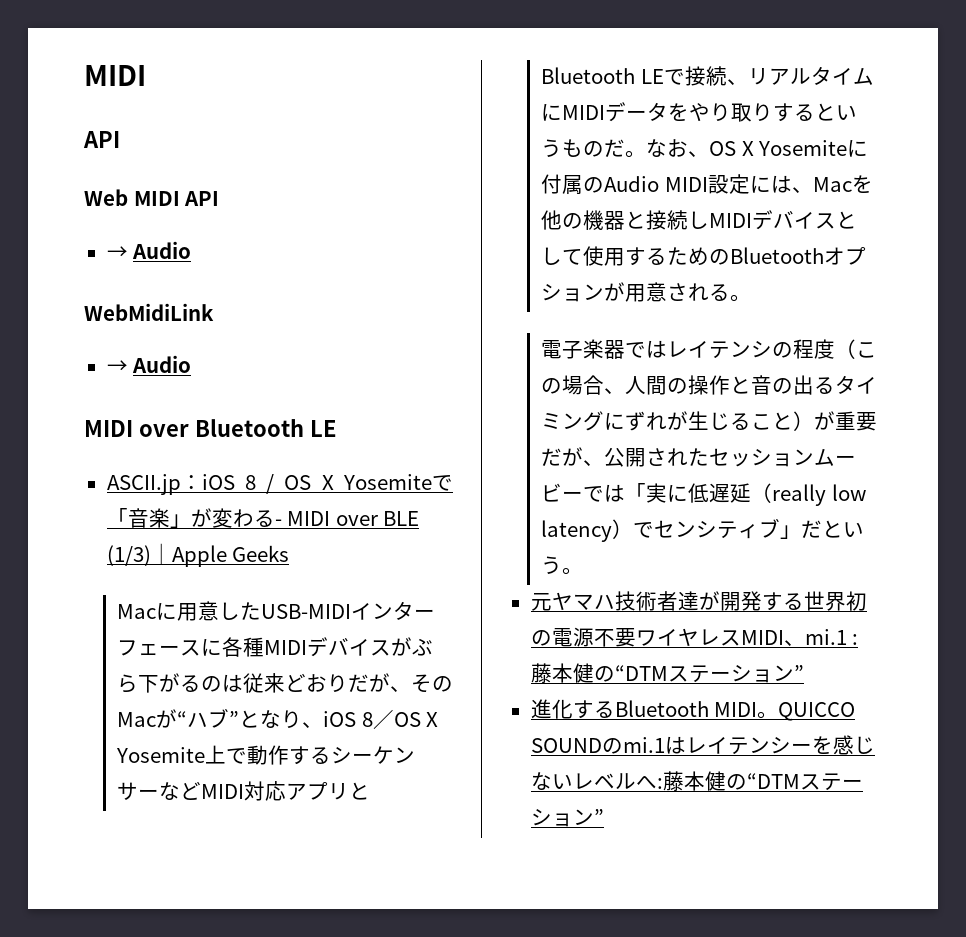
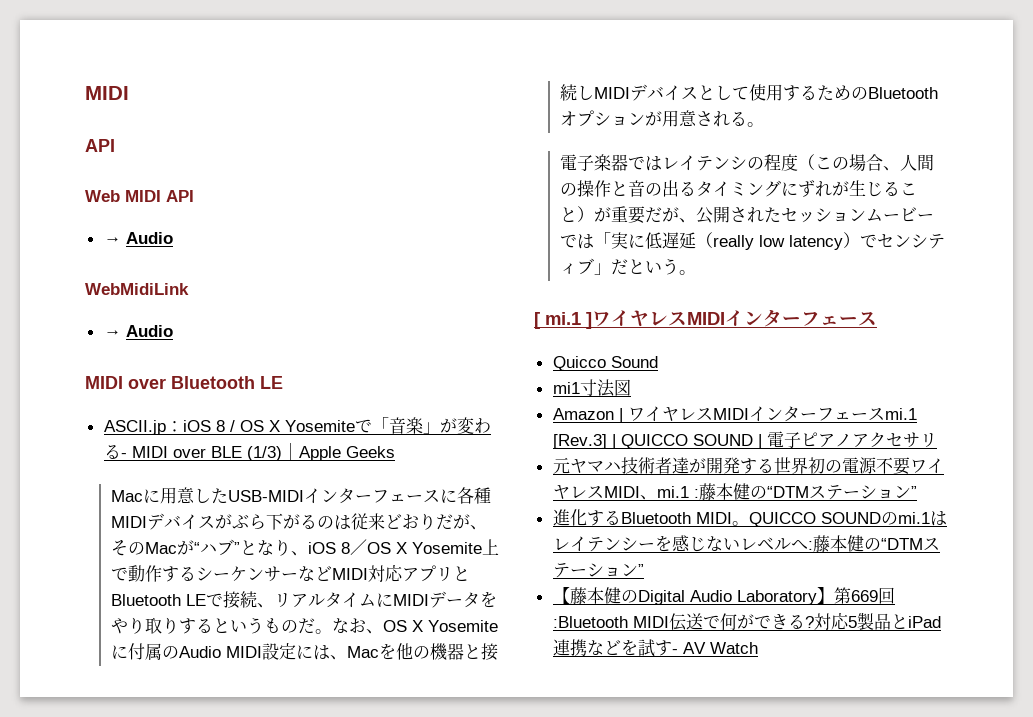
+ [ mi.1 ]ワイヤレスMIDIインターフェース
+ Quicco Sound
+ mi1寸法図
+ Amazon | ワイヤレスMIDIインターフェースmi.1 [Rev.3] | QUICCO SOUND | 電子ピアノアクセサリ
+ 【藤本健のDigital Audio Laboratory】第669回:Bluetooth MIDI伝送で何ができる?対応5製品とiPad連携などを試す- AV Watch

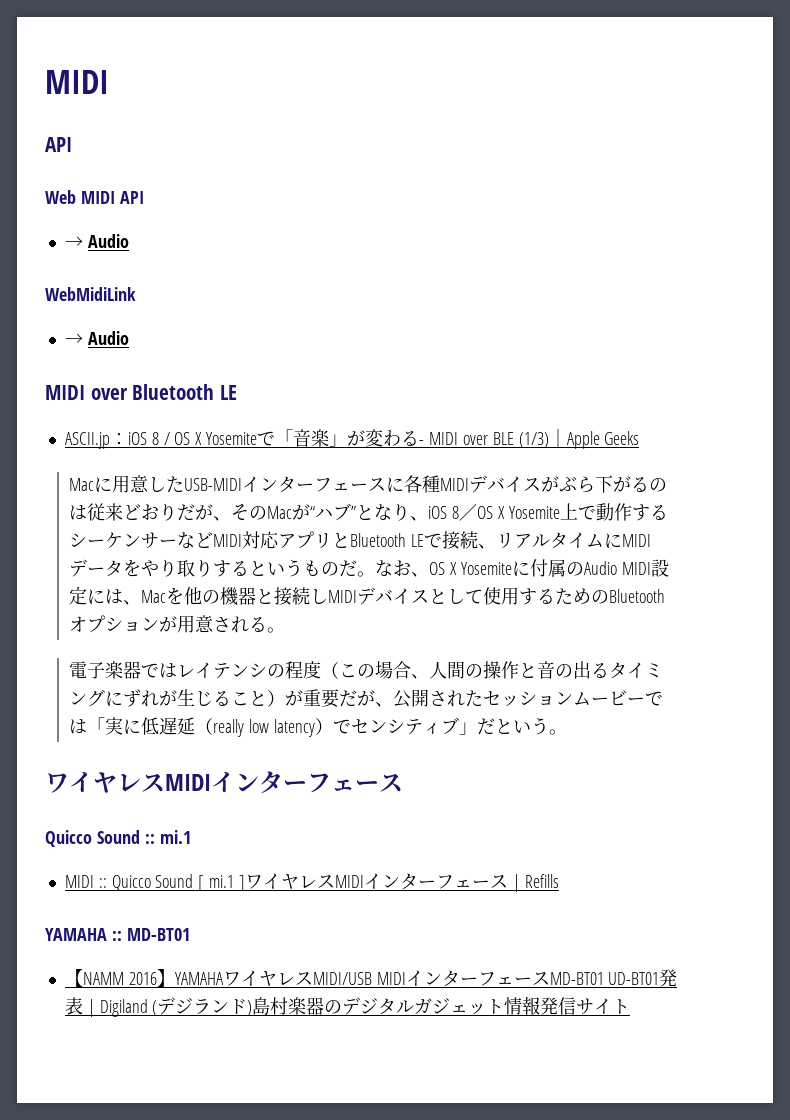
  電子楽器ではレイテンシの程度（この場合、人間の操作と音の出るタイミングにずれが生じること）が重要だが、公開されたセッションムービーでは「実に低遅延（really low latency）でセンシティブ」だという。
- [ mi.1 ]ワイヤレスMIDIインターフェース
- Quicco Sound
- mi1寸法図
- Amazon | ワイヤレスMIDIインターフェースmi.1 [Rev.3] | QUICCO SOUND | 電子ピアノアクセサリ
- 元ヤマハ技術者達が開発する世界初の電源不要ワイヤレスMIDI、mi.1 :藤本健の“DTMステーション”
- 進化するBluetooth MIDI。QUICCO SOUNDのmi.1はレイテンシーを感じないレベルへ:藤本健の“DTMステーション”
- 【藤本健のDigital Audio Laboratory】第669回:Bluetooth MIDI伝送で何ができる?対応5製品とiPad連携などを試す- AV Watch
+ ワイヤレスMIDIインターフェース
+ Quicco Sound :: mi.1
+ MIDI :: Quicco Sound [ mi.1 ]ワイヤレスMIDIインターフェース | Refills
+ YAMAHA :: MD-BT01
+ 【NAMM 2016】YAMAHAワイヤレスMIDI/USB MIDIインターフェースMD-BT01 UD-BT01発表 | Digiland (デジランド)島村楽器のデジタルガジェット情報発信サイト

